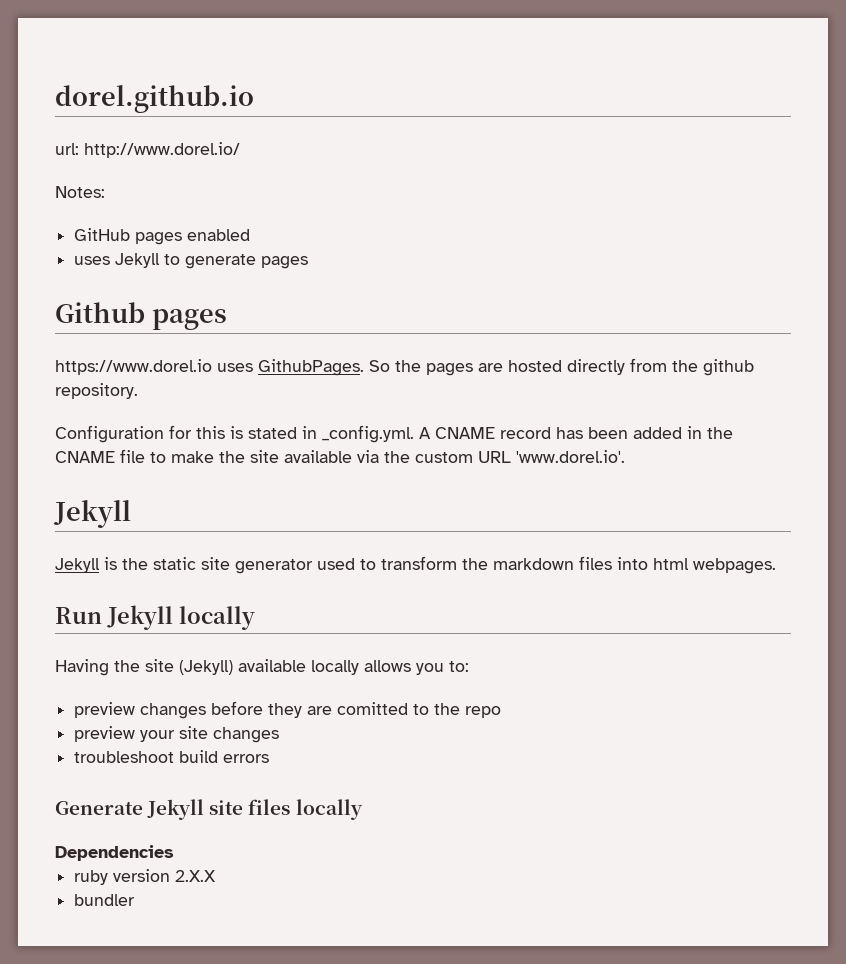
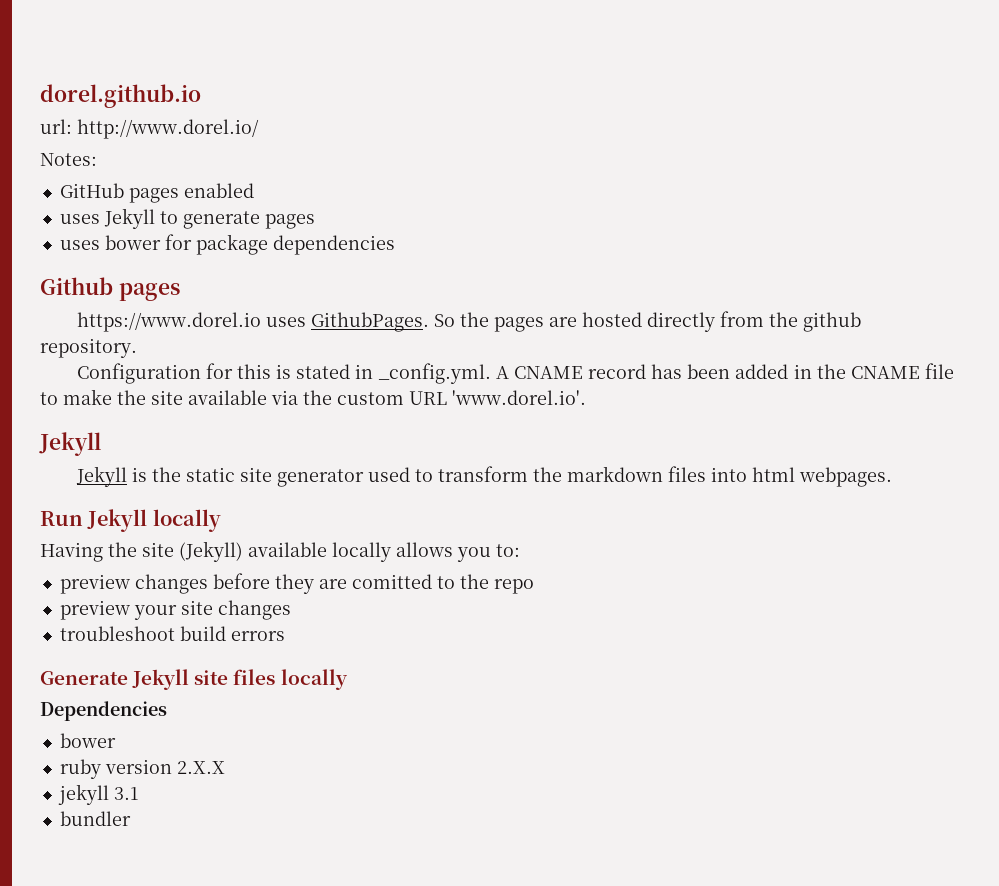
+ uses bower for package dependencies
  Dependencies
+ bower
+ jekyll 3.1

